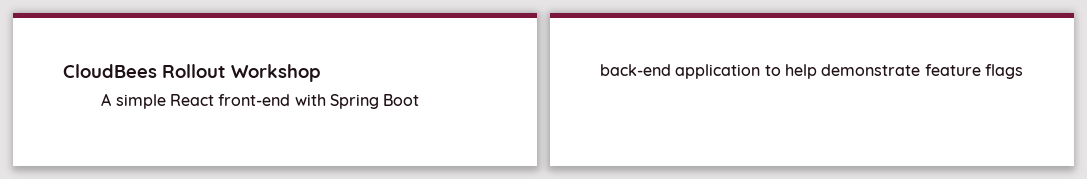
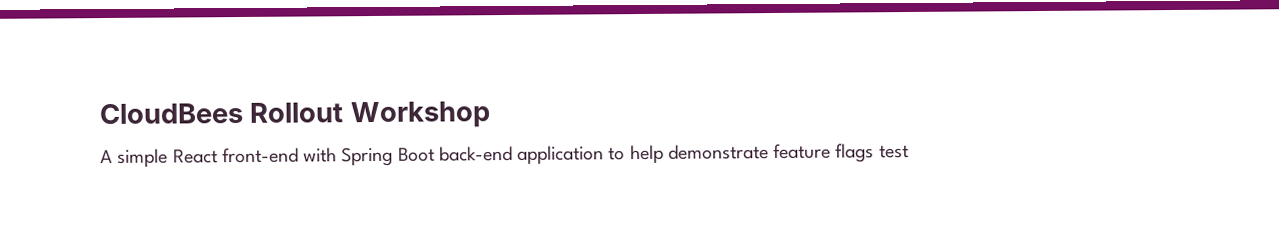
- A simple React front-end with Spring Boot back-end application to help demonstrate feature flags
+ A simple React front-end with Spring Boot back-end application to help demonstrate feature flags test

